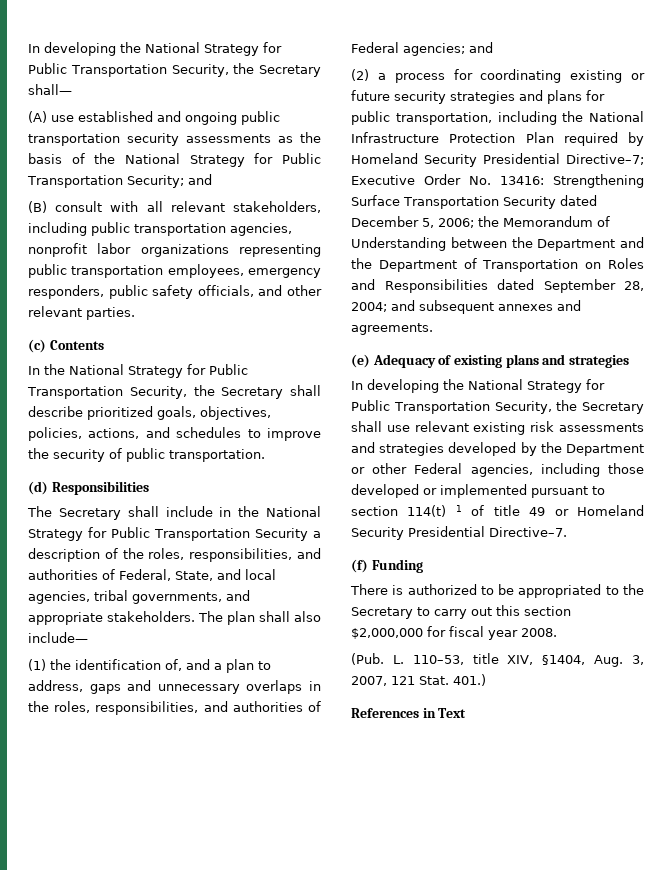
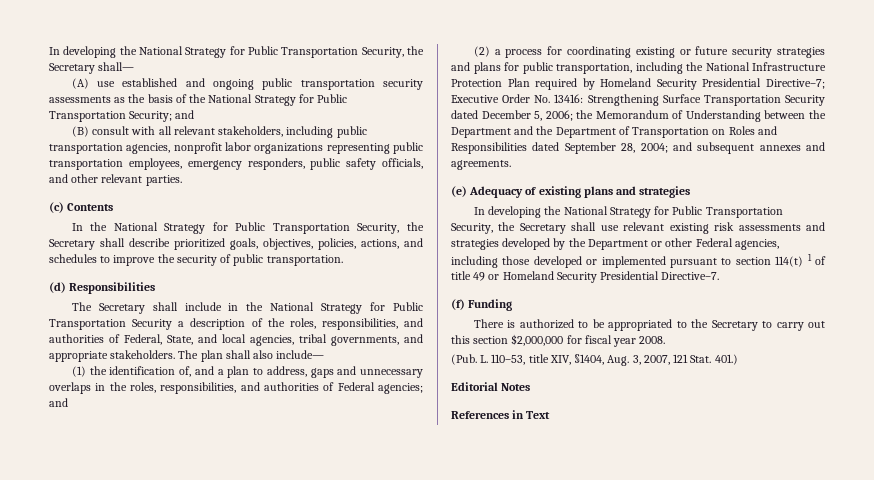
+ Editorial Notes

